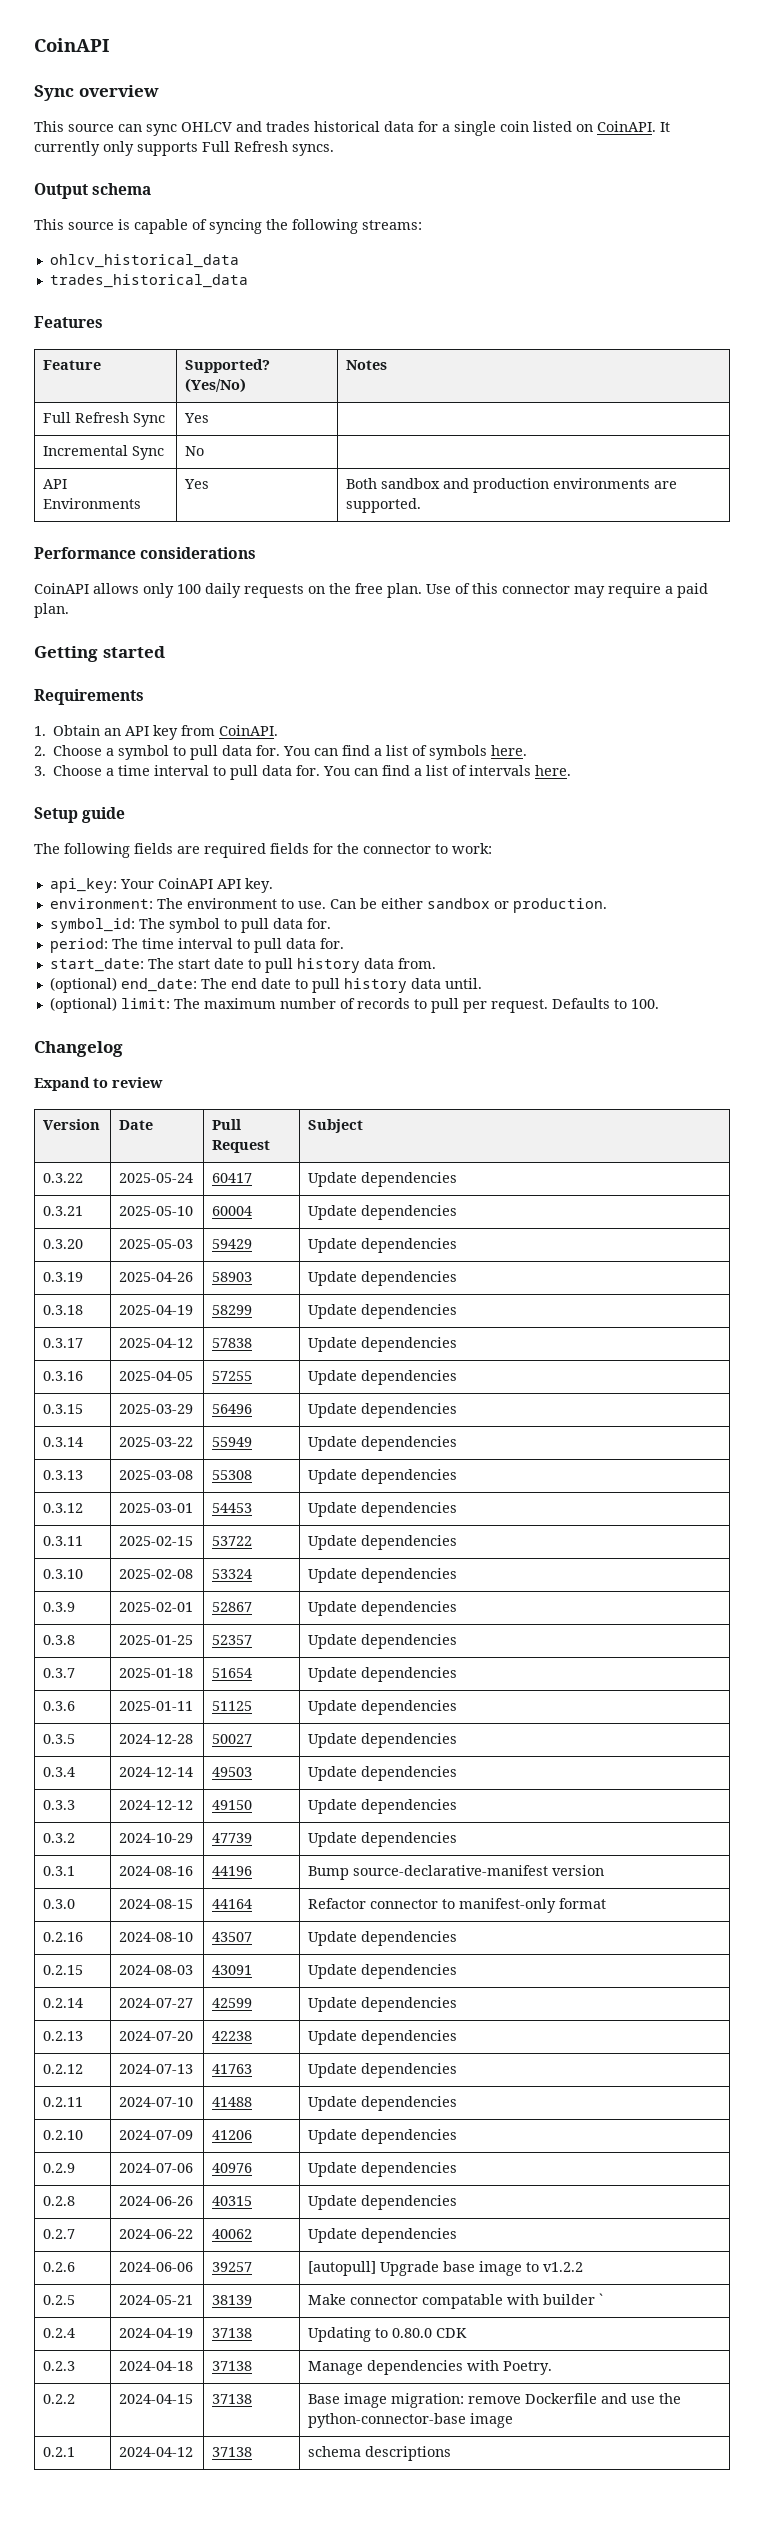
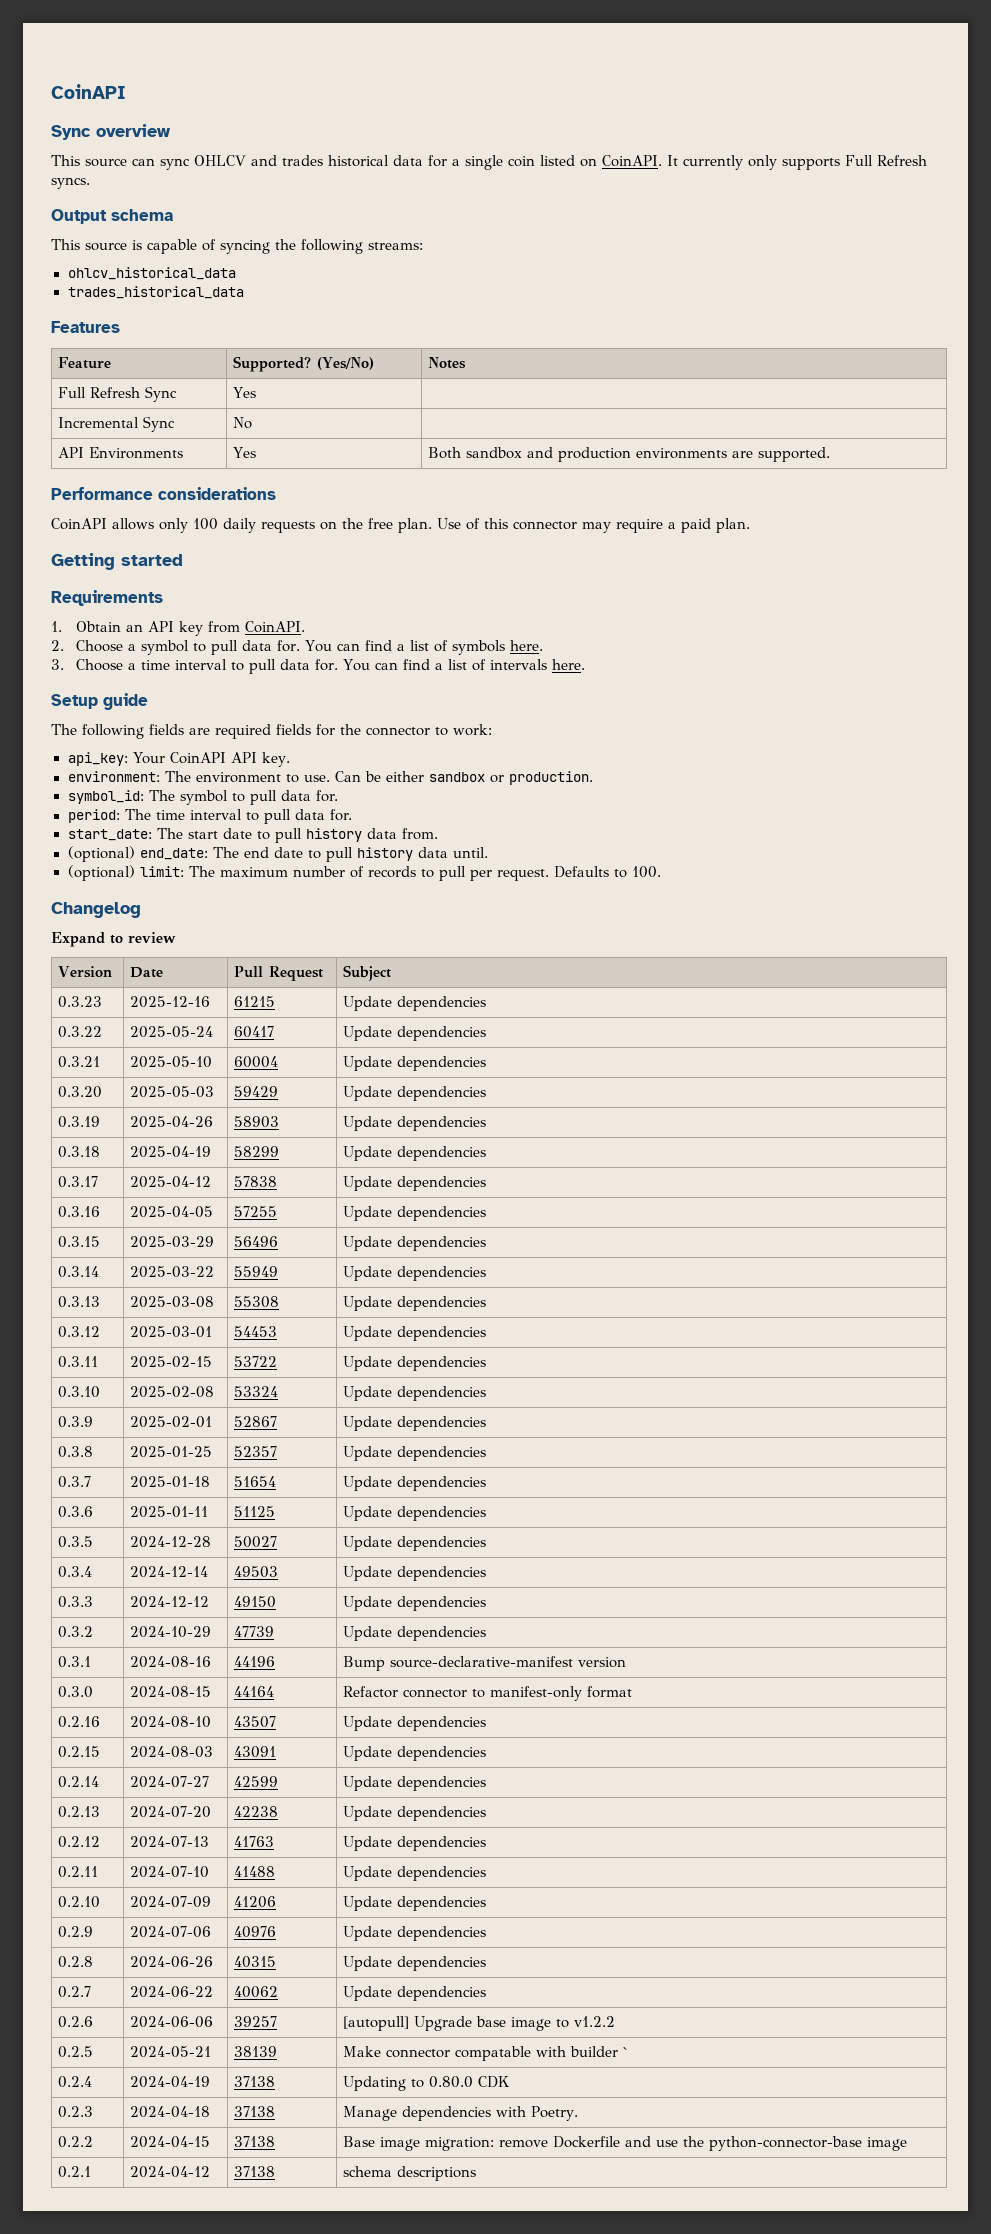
+ 0.3.23 | 2025-12-16 | 61215 | Update dependencies

